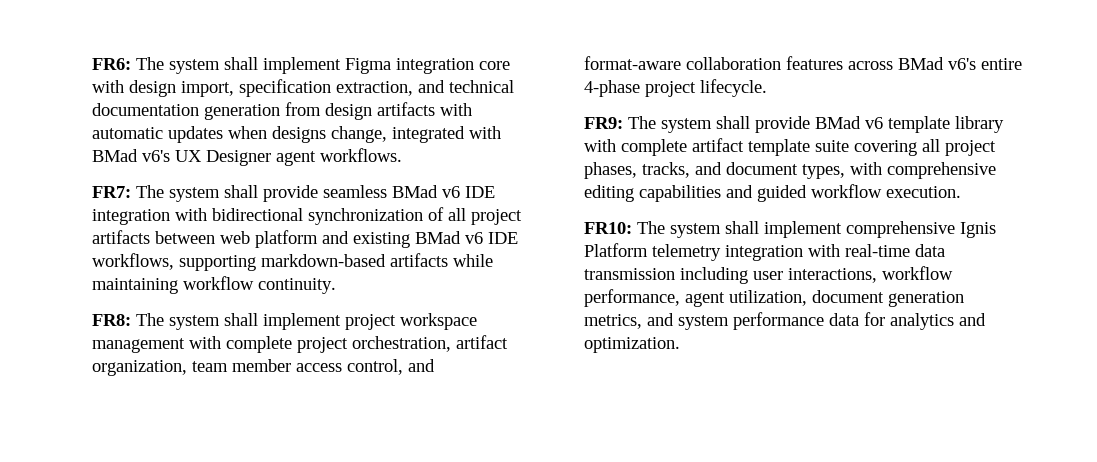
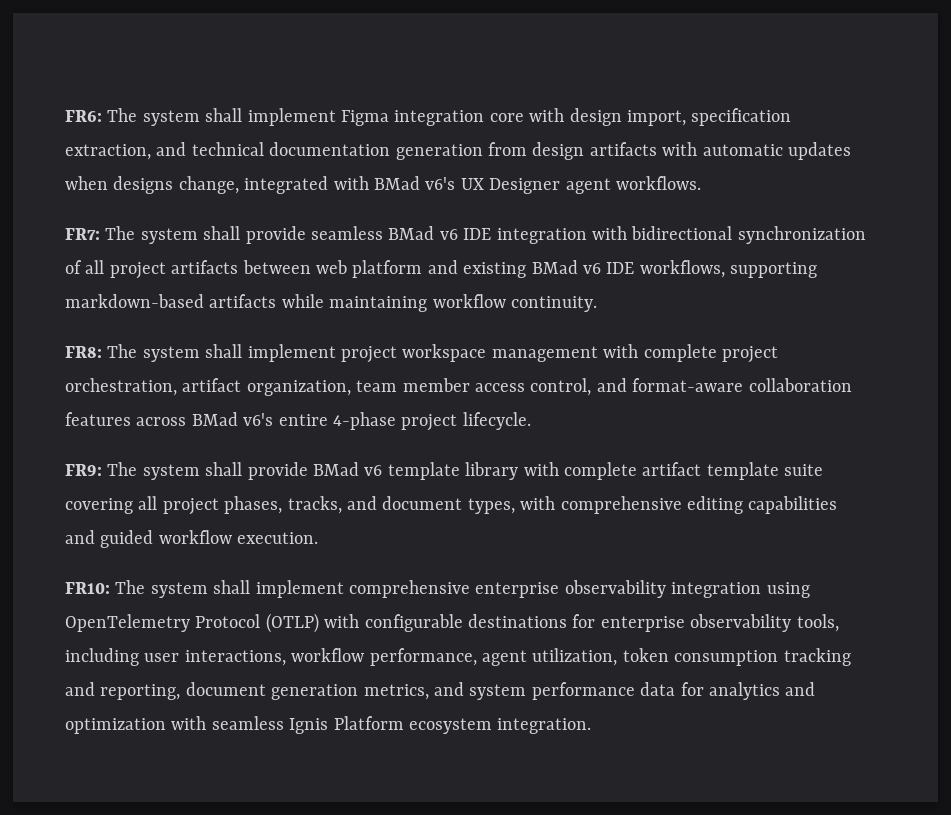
- FR10: The system shall implement comprehensive Ignis Platform telemetry integration with real-time data transmission including user interactions, workflow performance, agent utilization, document generation metrics, and system performance data for analytics and optimization.
+ FR10: The system shall implement comprehensive enterprise observability integration using OpenTelemetry Protocol (OTLP) with configurable destinations for enterprise observability tools, including user interactions, workflow performance, agent utilization, token consumption tracking and reporting, document generation metrics, and system performance data for analytics and optimization with seamless Ignis Platform ecosystem integration.

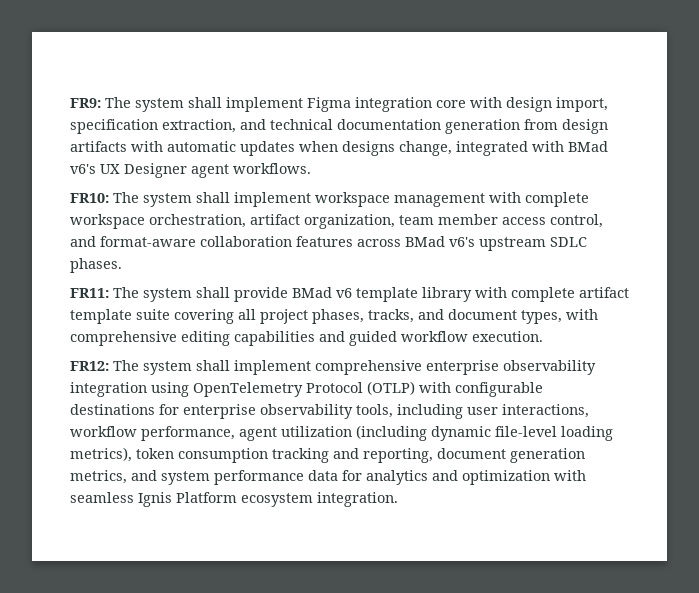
- FR6: The system shall implement Figma integration core with design import, specification extraction, and technical documentation generation from design artifacts with automatic updates when designs change, integrated with BMad v6's UX Designer agent workflows.
+ FR9: The system shall implement Figma integration core with design import, specification extraction, and technical documentation generation from design artifacts with automatic updates when designs change, integrated with BMad v6's UX Designer agent workflows.
- FR7: The system shall provide seamless BMad v6 IDE integration with bidirectional synchronization of all project artifacts between web platform and existing BMad v6 IDE workflows, supporting markdown-based artifacts while maintaining workflow continuity.
- FR8: The system shall implement project workspace management with complete project orchestration, artifact organization, team member access control, and format-aware collaboration features across BMad v6's entire 4-phase project lifecycle.
- FR9: The system shall provide BMad v6 template library with complete artifact template suite covering all project phases, tracks, and document types, with comprehensive editing capabilities and guided workflow execution.
+ FR10: The system shall implement workspace management with complete workspace orchestration, artifact organization, team member access control, and format-aware collaboration features across BMad v6's upstream SDLC phases.
+ FR11: The system shall provide BMad v6 template library with complete artifact template suite covering all project phases, tracks, and document types, with comprehensive editing capabilities and guided workflow execution.
- FR10: The system shall implement comprehensive enterprise observability integration using OpenTelemetry Protocol (OTLP) with configurable destinations for enterprise observability tools, including user interactions, workflow performance, agent utilization, token consumption tracking and reporting, document generation metrics, and system performance data for analytics and optimization with seamless Ignis Platform ecosystem integration.
+ FR12: The system shall implement comprehensive enterprise observability integration using OpenTelemetry Protocol (OTLP) with configurable destinations for enterprise observability tools, including user interactions, workflow performance, agent utilization (including dynamic file-level loading metrics), token consumption tracking and reporting, document generation metrics, and system performance data for analytics and optimization with seamless Ignis Platform ecosystem integration.

